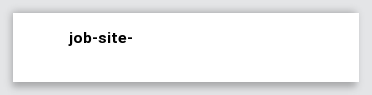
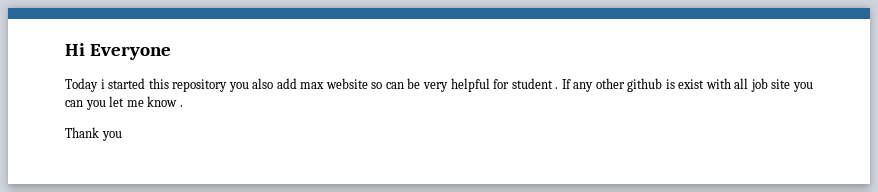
- job-site-
+ Hi Everyone
+ Today i started this repository you also add max website so can be very helpful for student . If any other github is exist with all job site you can you let me know .
+ Thank you

